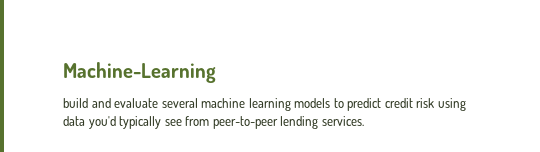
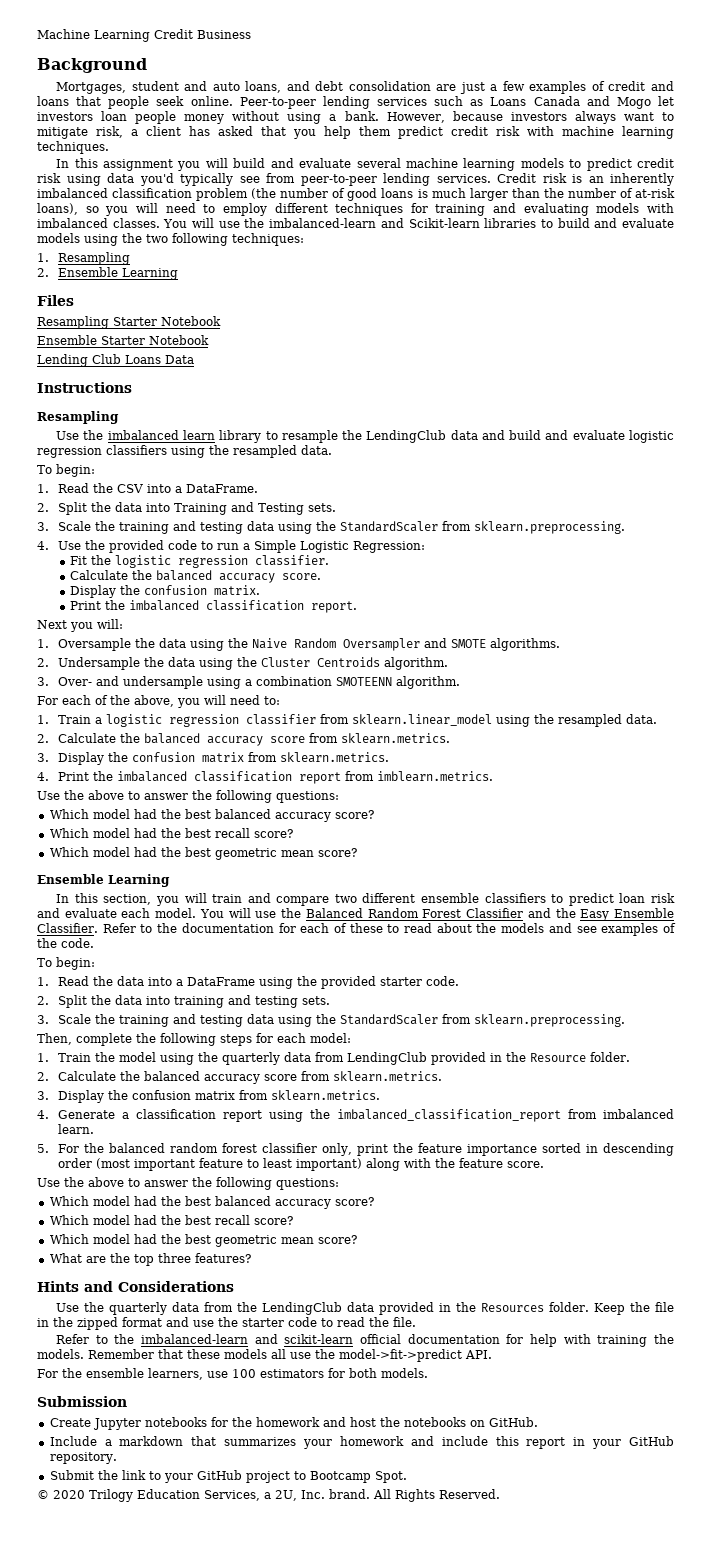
- Machine-Learning
- build and evaluate several machine learning models to predict credit risk using data you'd typically see from peer-to-peer lending services.
+ Machine Learning Credit Business
+ Background
+ Mortgages, student and auto loans, and debt consolidation are just a few examples of credit and loans that people seek online. Peer-to-peer lending services such as Loans Canada and Mogo let investors loan people money without using a bank. However, because investors always want to mitigate risk, a client has asked that you help them predict credit risk with machine learning techniques.
+ In this assignment you will build and evaluate several machine learning models to predict credit risk using data you'd typically see from peer-to-peer lending services.
+ Credit risk is an inherently imbalanced classification problem (the number of good loans is much larger than the number of at-risk loans), so you will need to employ different techniques for training and evaluating models with imbalanced classes. You will use the imbalanced-learn and Scikit-learn libraries to build and evaluate models using the two following techniques:
+ 1. Resampling
+ 2. Ensemble Learning
+ Files
+ Resampling Starter Notebook
+ Ensemble Starter Notebook
+ Lending Club Loans Data
+ Instructions
+ Resampling
+ Use the imbalanced learn library to resample the LendingClub data and build and evaluate logistic regression classifiers using the resampled data.
+ To begin:
+ 1. Read the CSV into a DataFrame.
+ 2. Split the data into Training and Testing sets.
+ 3. Scale the training and testing data using the StandardScaler from sklearn.preprocessing.
+ 4. Use the provided code to run a Simple Logistic Regression:
+ Fit the logistic regression classifier.
+ Calculate the balanced accuracy score.
+ Display the confusion matrix.
+ Print the imbalanced classification report.
+ Next you will:
+ 1. Oversample the data using the Naive Random Oversampler and SMOTE algorithms.
+ 2. Undersample the data using the Cluster Centroids algorithm.
+ 3. Over- and undersample using a combination SMOTEENN algorithm.
+ For each of the above, you will need to:
+ 1. Train a logistic regression classifier from sklearn.linear_model using the resampled data.
+ 2. Calculate the balanced accuracy score from sklearn.metrics.
+ 3. Display the confusion matrix from sklearn.metrics.
+ 4. Print the imbalanced classification report from imblearn.metrics.
+ Use the above to answer the following questions:
+ Which model had the best balanced accuracy score?
+ Which model had the best recall score?
+ Which model had the best geometric mean score?
+ Ensemble Learning
+ In this section, you will train and compare two different ensemble classifiers to predict loan risk and evaluate each model. You will use the Balanced Random Forest Classifier and the Easy Ensemble Classifier. Refer to the documentation for each of these to read about the models and see examples of the code.
+ To begin:
+ 1. Read the data into a DataFrame using the provided starter code.
+ 2. Split the data into training and testing sets.
+ 3. Scale the training and testing data using the StandardScaler from sklearn.preprocessing.
+ Then, complete the following steps for each model:
+ 1. Train the model using the quarterly data from LendingClub provided in the Resource folder.
+ 2. Calculate the balanced accuracy score from sklearn.metrics.
+ 3. Display the confusion matrix from sklearn.metrics.
+ 4. Generate a classification report using the imbalanced_classification_report from imbalanced learn.
+ 5. For the balanced random forest classifier only, print the feature importance sorted in descending order (most important feature to least important) along with the feature score.
+ Use the above to answer the following questions:
+ Which model had the best balanced accuracy score?
+ Which model had the best recall score?
+ Which model had the best geometric mean score?
+ What are the top three features?
+ Hints and Considerations
+ Use the quarterly data from the LendingClub data provided in the Resources folder. Keep the file in the zipped format and use the starter code to read the file.
+ Refer to the imbalanced-learn and scikit-learn official documentation for help with training the models. Remember that these models all use the model->fit->predict API.
+ For the ensemble learners, use 100 estimators for both models.
+ Submission
+ Create Jupyter notebooks for the homework and host the notebooks on GitHub.
+ Include a markdown that summarizes your homework and include this report in your GitHub repository.
+ Submit the link to your GitHub project to Bootcamp Spot.
+ © 2020 Trilogy Education Services, a 2U, Inc. brand. All Rights Reserved.

